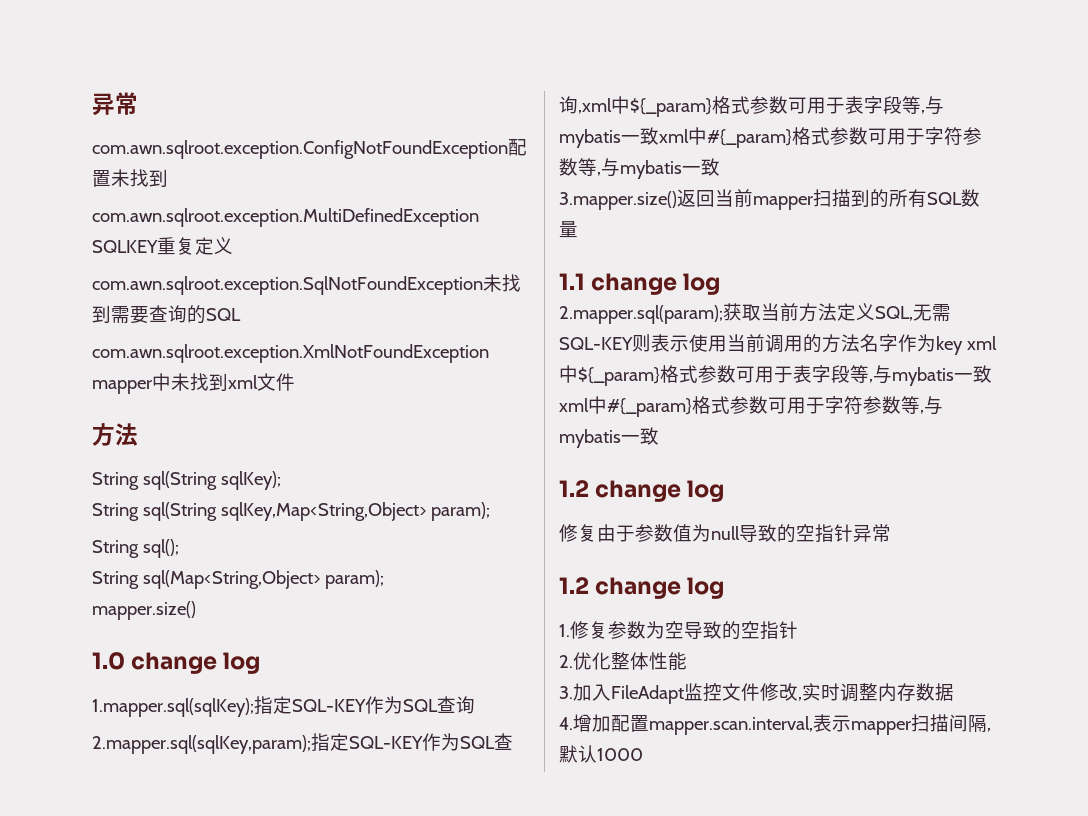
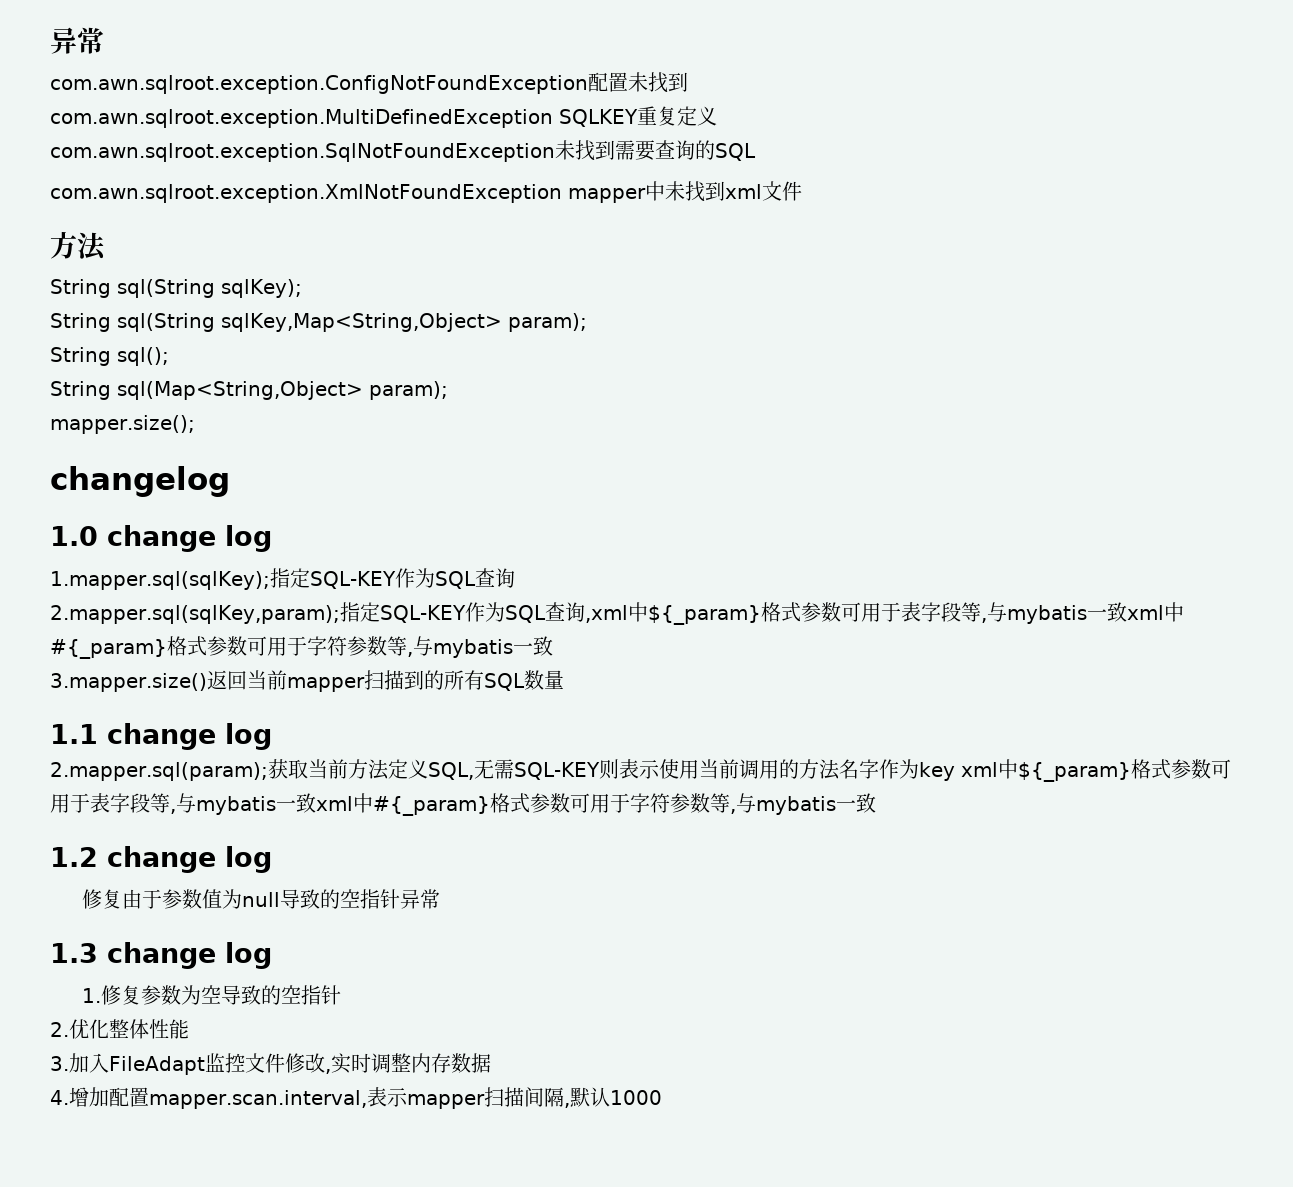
- mapper.size()
+ mapper.size();
+ changelog
  修复由于参数值为null导致的空指针异常
- 1.2 change log
+ 1.3 change log

